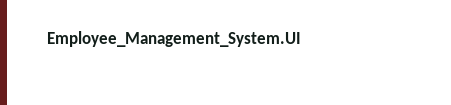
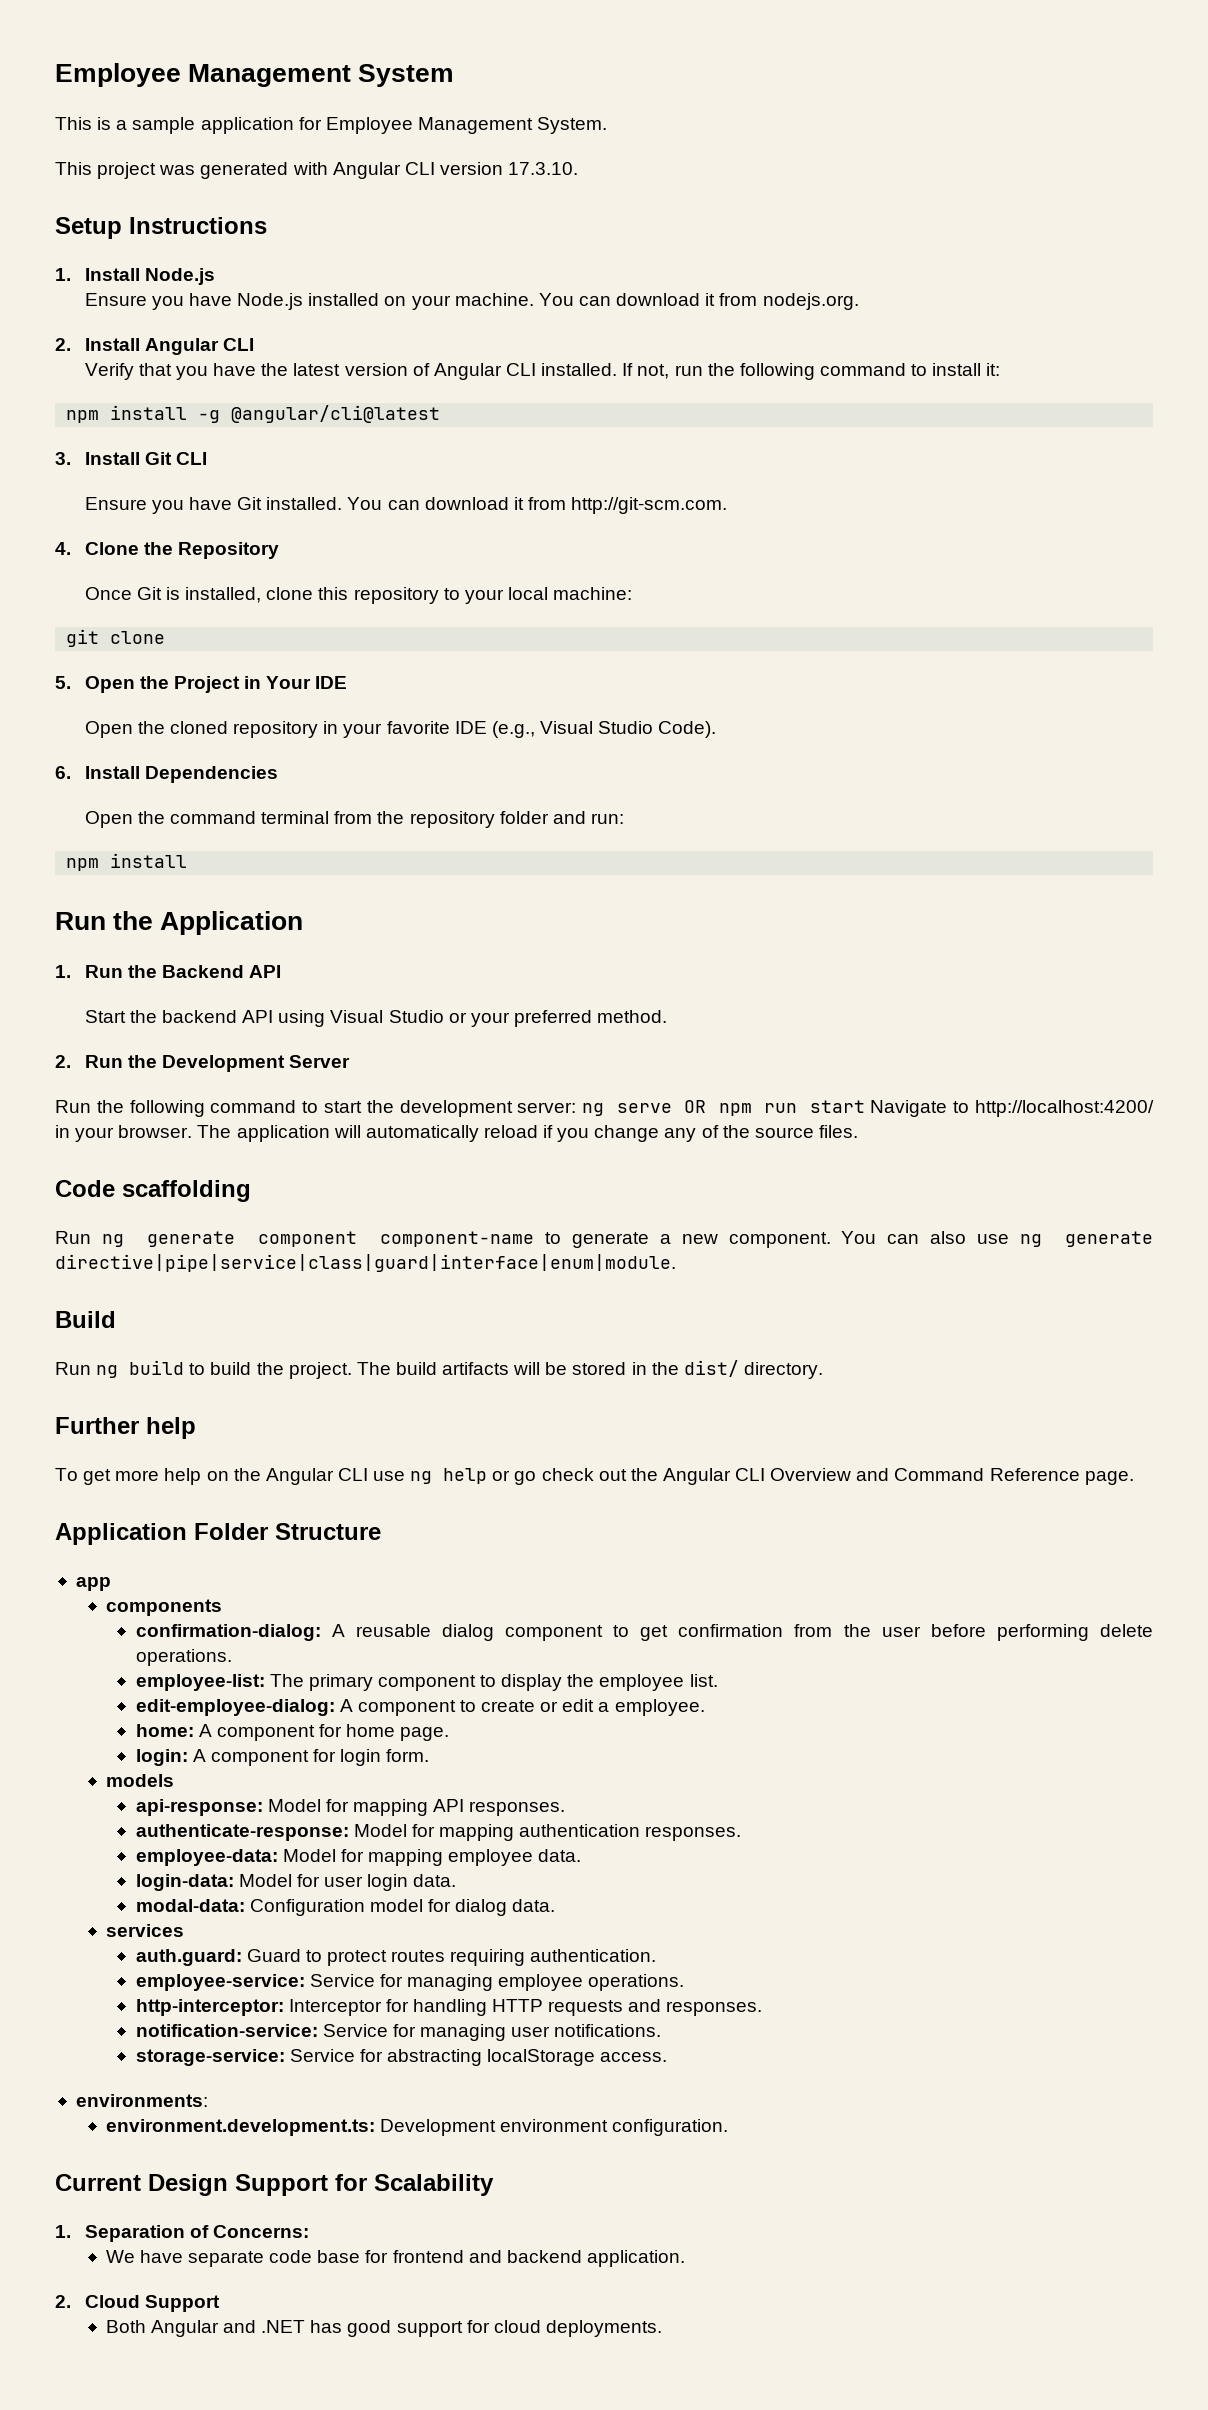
- Employee_Management_System.UI
+ Employee Management System
+ This is a sample application for Employee Management System.
+ This project was generated with Angular CLI version 17.3.10.
+ Setup Instructions
+ 1. Install Node.js
+ Ensure you have Node.js installed on your machine. You can download it from nodejs.org.
+ 2. Install Angular CLI
+ Verify that you have the latest version of Angular CLI installed. If not, run the following command to install it:
+ npm install -g @angular/cli@latest
+ 3. Install Git CLI
+ Ensure you have Git installed. You can download it from http://git-scm.com.
+ 4. Clone the Repository
+ Once Git is installed, clone this repository to your local machine:
+ git clone
+ 5. Open the Project in Your IDE
+ Open the cloned repository in your favorite IDE (e.g., Visual Studio Code).
+ 6. Install Dependencies
+ Open the command terminal from the repository folder and run:
+ npm install
+ Run the Application
+ 1. Run the Backend API
+ Start the backend API using Visual Studio or your preferred method.
+ 2. Run the Development Server
+ Run the following command to start the development server: ng serve OR npm run start Navigate to http://localhost:4200/ in your browser. The application will automatically reload if you change any of the source files.
+ Code scaffolding
+ Run ng generate component component-name to generate a new component. You can also use ng generate directive|pipe|service|class|guard|interface|enum|module.
+ Build
+ Run ng build to build the project. The build artifacts will be stored in the dist/ directory.
+ Further help
+ To get more help on the Angular CLI use ng help or go check out the Angular CLI Overview and Command Reference page.
+ Application Folder Structure
+ app
+ components
+ confirmation-dialog: A reusable dialog component to get confirmation from the user before performing delete operations.
+ employee-list: The primary component to display the employee list.
+ edit-employee-dialog: A component to create or edit a employee.
+ home: A component for home page.
+ login: A component for login form.
+ models
+ api-response: Model for mapping API responses.
+ authenticate-response: Model for mapping authentication responses.
+ employee-data: Model for mapping employee data.
+ login-data: Model for user login data.
+ modal-data: Configuration model for dialog data.
+ services
+ auth.guard: Guard to protect routes requiring authentication.
+ employee-service: Service for managing employee operations.
+ http-interceptor: Interceptor for handling HTTP requests and responses.
+ notification-service: Service for managing user notifications.
+ storage-service: Service for abstracting localStorage access.
+ environments:
+ environment.development.ts: Development environment configuration.
+ Current Design Support for Scalability
+ 1. Separation of Concerns:
+ We have separate code base for frontend and backend application.
+ 2. Cloud Support
+ Both Angular and .NET has good support for cloud deployments.

